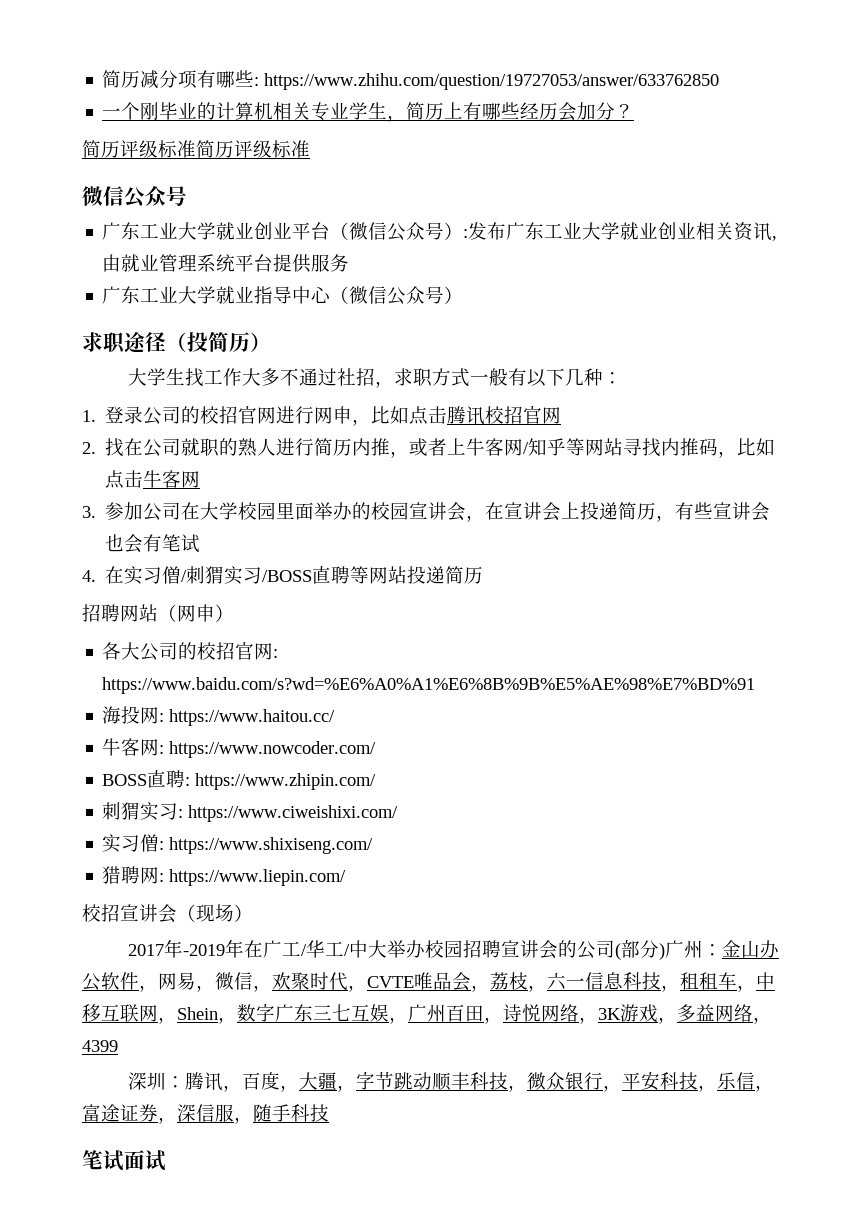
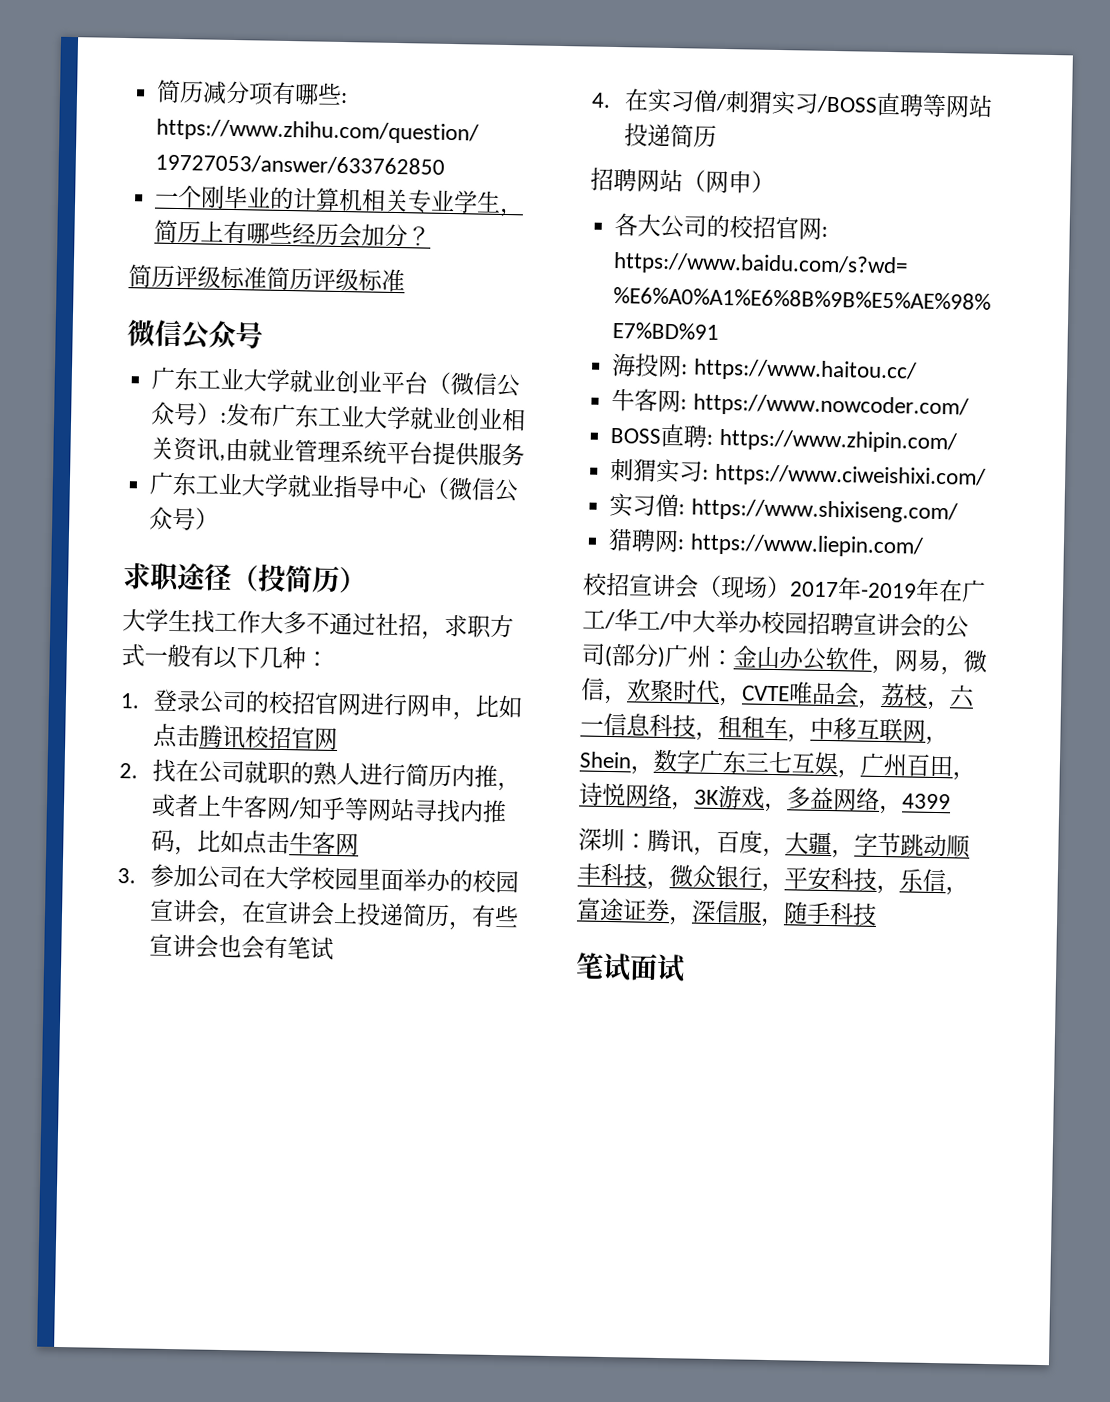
- 校招宣讲会（现场）
- 2017年-2019年在广工/华工/中大举办校园招聘宣讲会的公司(部分)广州：
+ 校招宣讲会（现场）2017年-2019年在广工/华工/中大举办校园招聘宣讲会的公司(部分)广州：

